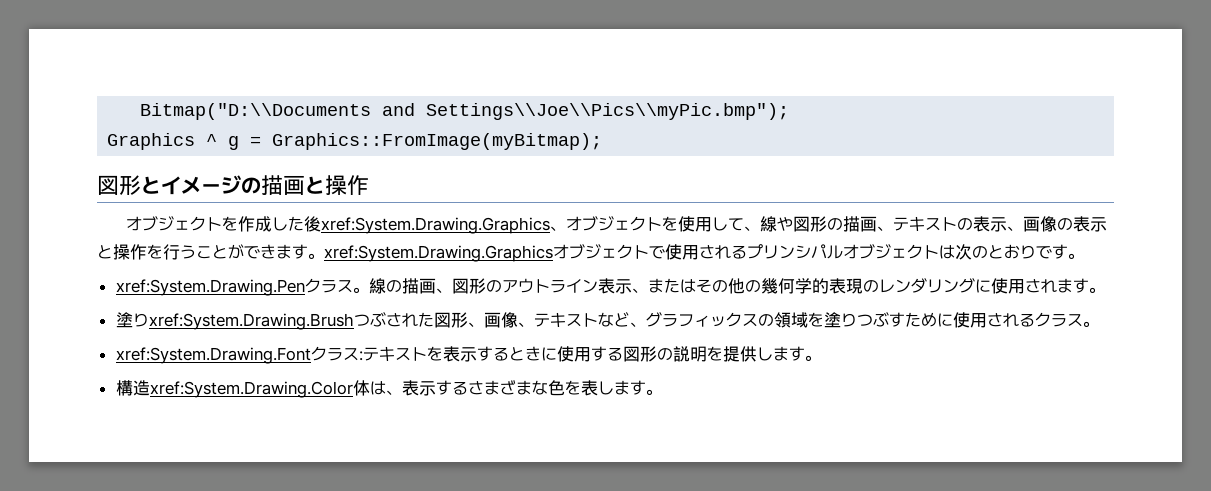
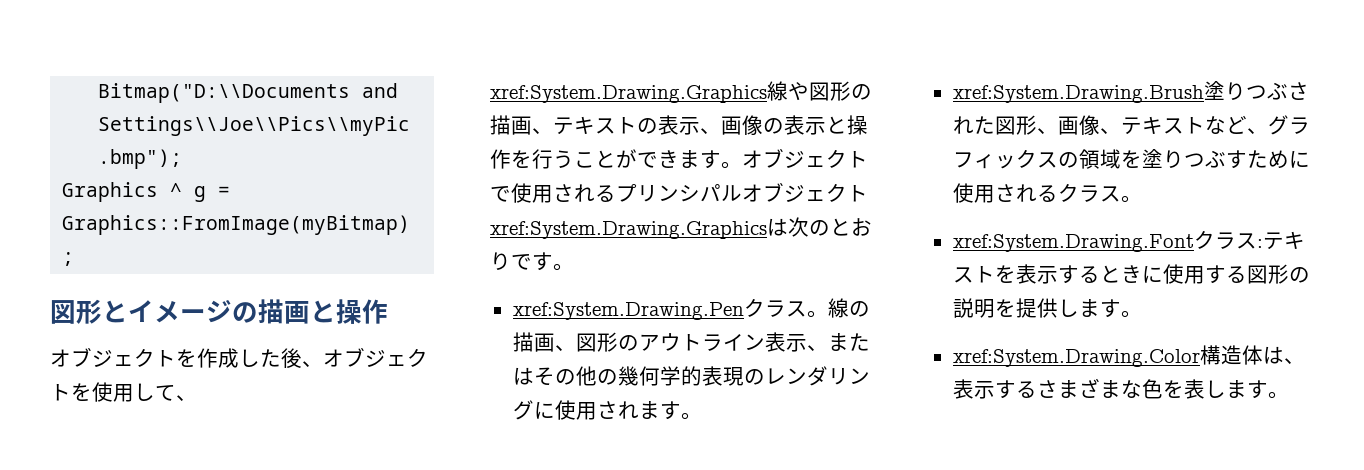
- オブジェクトを作成した後xref:System.Drawing.Graphics、オブジェクトを使用して、線や図形の描画、テキストの表示、画像の表示と操作を行うことができます。xref:System.Drawing.Graphicsオブジェクトで使用されるプリンシパルオブジェクトは次のとおりです。
+ オブジェクトを作成した後、オブジェクトを使用して、xref:System.Drawing.Graphics線や図形の描画、テキストの表示、画像の表示と操作を行うことができます。オブジェクトで使用されるプリンシパルオブジェクトxref:System.Drawing.Graphicsは次のとおりです。
- 塗りxref:System.Drawing.Brushつぶされた図形、画像、テキストなど、グラフィックスの領域を塗りつぶすために使用されるクラス。
+ xref:System.Drawing.Brush塗りつぶされた図形、画像、テキストなど、グラフィックスの領域を塗りつぶすために使用されるクラス。
- 構造xref:System.Drawing.Color体は、表示するさまざまな色を表します。
+ xref:System.Drawing.Color構造体は、表示するさまざまな色を表します。

